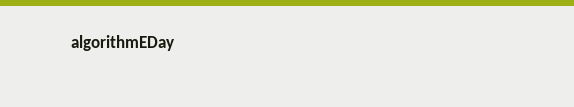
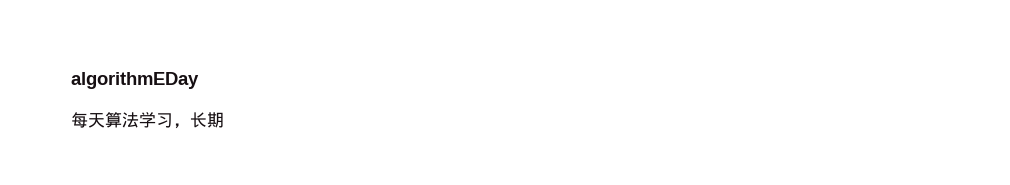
+ 每天算法学习，长期

